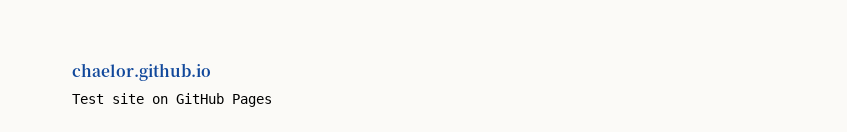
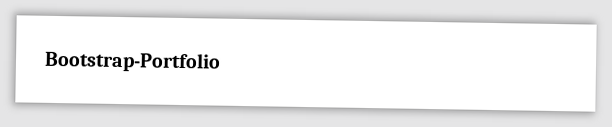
- chaelor.github.io
- Test site on GitHub Pages
+ Bootstrap-Portfolio

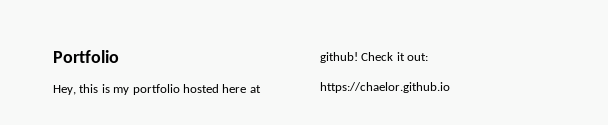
- Bootstrap-Portfolio
+ Portfolio
+ Hey, this is my portfolio hosted here at github! Check it out:
+ https://chaelor.github.io

